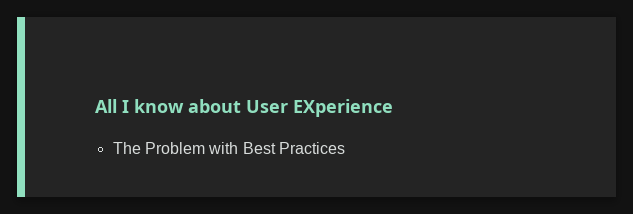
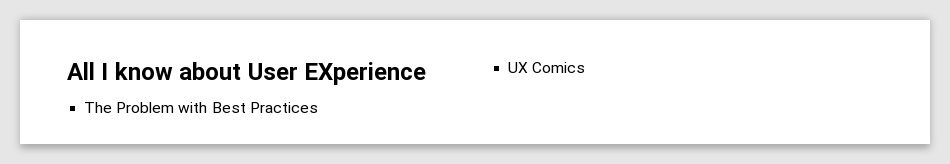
+ UX Comics

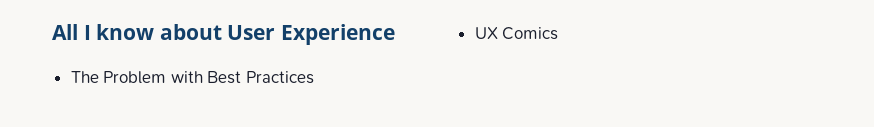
- All I know about User EXperience
+ All I know about User Experience

